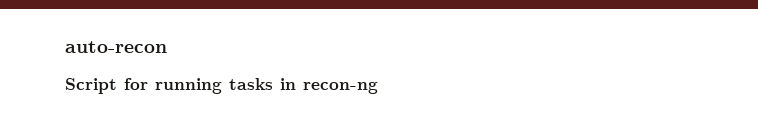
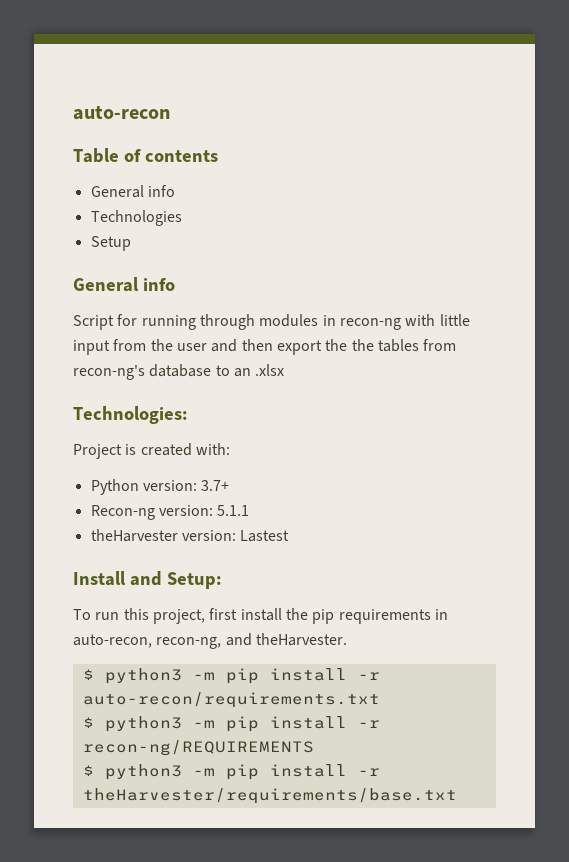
- Script for running tasks in recon-ng
+ Table of contents
+ General info
+ Technologies
+ Setup
+ General info
+ Script for running through modules in recon-ng with little input from the user and then export the the tables from recon-ng's database to an .xlsx
+ Technologies:
+ Project is created with:
+ Python version: 3.7+
+ Recon-ng version: 5.1.1
+ theHarvester version: Lastest
+ Install and Setup:
+ To run this project, first install the pip requirements in auto-recon, recon-ng, and theHarvester.
+ $ python3 -m pip install -r auto-recon/requirements.txt
+ $ python3 -m pip install -r recon-ng/REQUIREMENTS
+ $ python3 -m pip install -r theHarvester/requirements/base.txt

